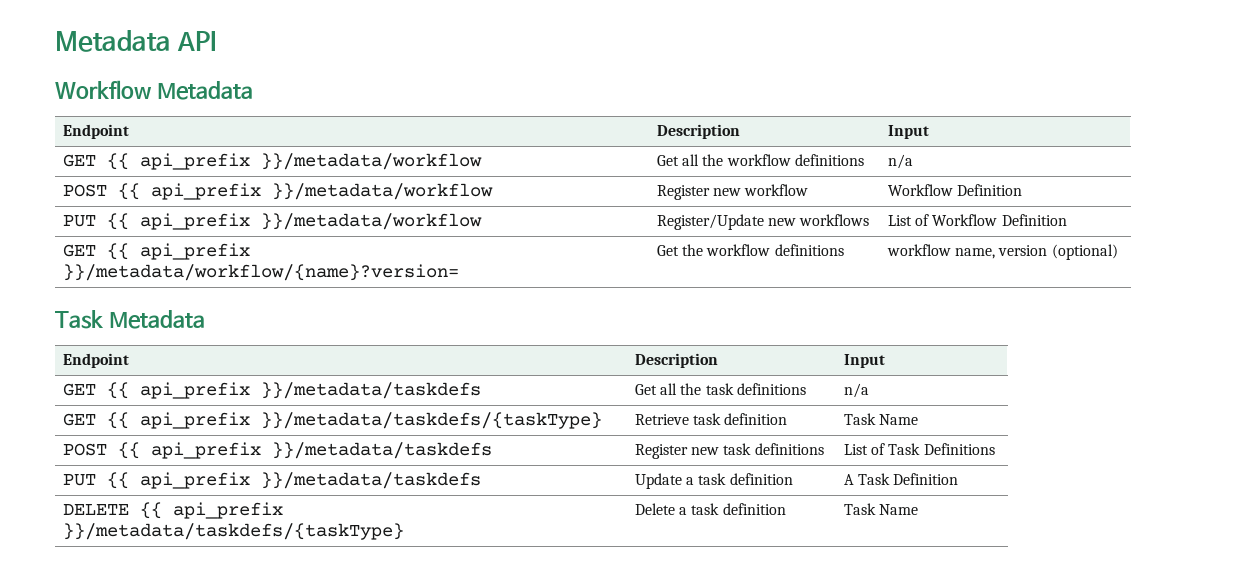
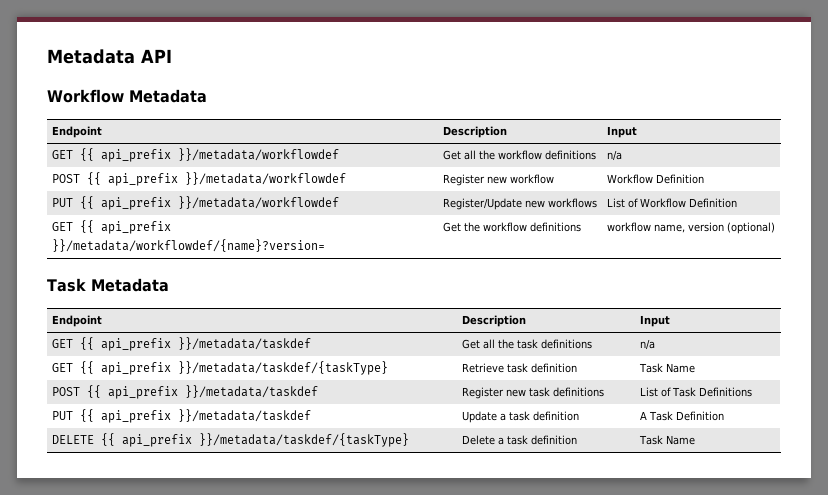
- GET {{ api_prefix }}/metadata/workflow | Get all the workflow definitions | n/a
+ GET {{ api_prefix }}/metadata/workflowdef | Get all the workflow definitions | n/a
- POST {{ api_prefix }}/metadata/workflow | Register new workflow | Workflow Definition
+ POST {{ api_prefix }}/metadata/workflowdef | Register new workflow | Workflow Definition
- PUT {{ api_prefix }}/metadata/workflow | Register/Update new workflows | List of Workflow Definition
+ PUT {{ api_prefix }}/metadata/workflowdef | Register/Update new workflows | List of Workflow Definition
- GET {{ api_prefix }}/metadata/workflow/{name}?version= | Get the workflow definitions | workflow name, version (optional)
+ GET {{ api_prefix }}/metadata/workflowdef/{name}?version= | Get the workflow definitions | workflow name, version (optional)
- GET {{ api_prefix }}/metadata/taskdefs | Get all the task definitions | n/a
+ GET {{ api_prefix }}/metadata/taskdef | Get all the task definitions | n/a
- GET {{ api_prefix }}/metadata/taskdefs/{taskType} | Retrieve task definition | Task Name
+ GET {{ api_prefix }}/metadata/taskdef/{taskType} | Retrieve task definition | Task Name
- POST {{ api_prefix }}/metadata/taskdefs | Register new task definitions | List of Task Definitions
+ POST {{ api_prefix }}/metadata/taskdef | Register new task definitions | List of Task Definitions
- PUT {{ api_prefix }}/metadata/taskdefs | Update a task definition | A Task Definition
+ PUT {{ api_prefix }}/metadata/taskdef | Update a task definition | A Task Definition
- DELETE {{ api_prefix }}/metadata/taskdefs/{taskType} | Delete a task definition | Task Name
+ DELETE {{ api_prefix }}/metadata/taskdef/{taskType} | Delete a task definition | Task Name

